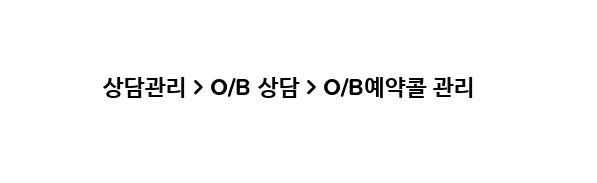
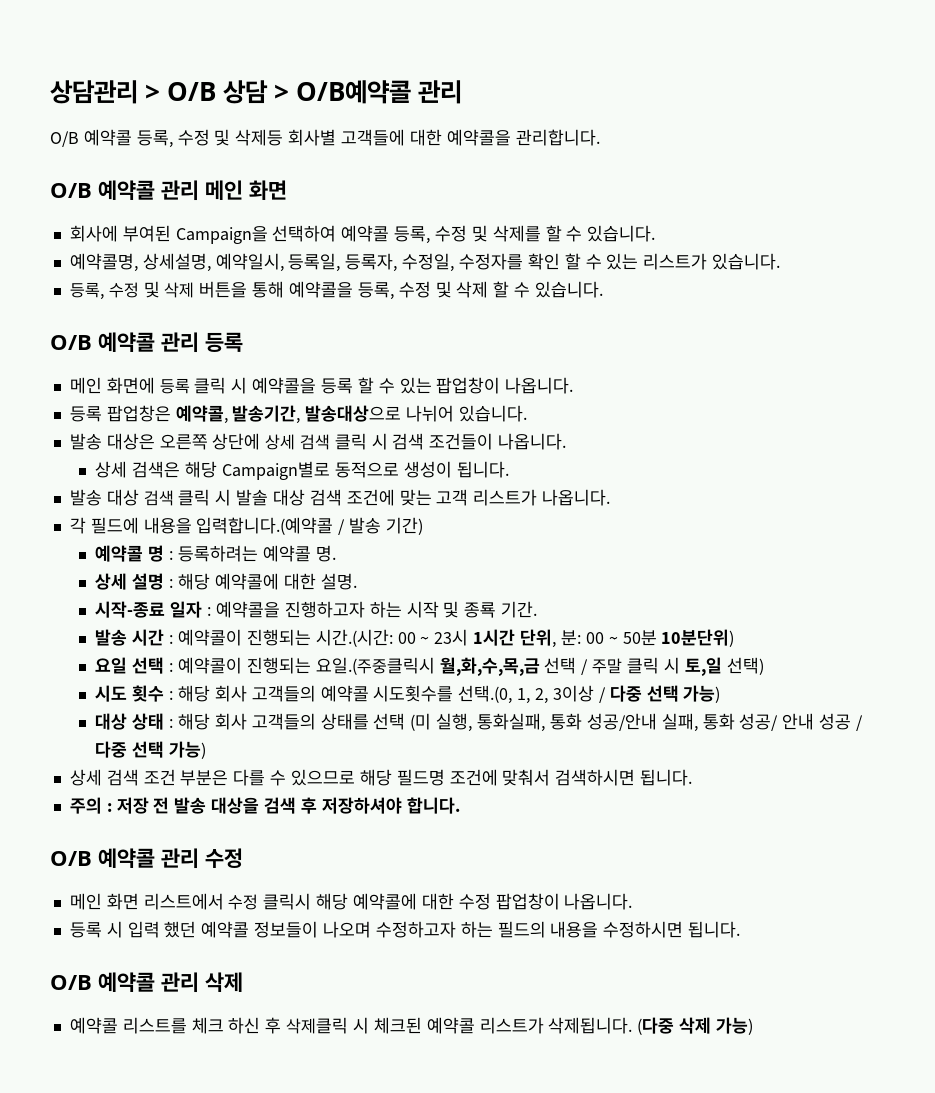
+ O/B 예약콜 등록, 수정 및 삭제등 회사별 고객들에 대한 예약콜을 관리합니다.
+ O/B 예약콜 관리 메인 화면
+ 회사에 부여된 Campaign을 선택하여 예약콜 등록, 수정 및 삭제를 할 수 있습니다.
+ 예약콜명, 상세설명, 예약일시, 등록일, 등록자, 수정일, 수정자를 확인 할 수 있는 리스트가 있습니다.
+ 등록, 수정 및 삭제 버튼을 통해 예약콜을 등록, 수정 및 삭제 할 수 있습니다.
+ O/B 예약콜 관리 등록
+ 메인 화면에 등록 클릭 시 예약콜을 등록 할 수 있는 팝업창이 나옵니다.
+ 등록 팝업창은 예약콜, 발송기간, 발송대상으로 나뉘어 있습니다.
+ 발송 대상은 오른쪽 상단에 상세 검색 클릭 시 검색 조건들이 나옵니다.
+ 상세 검색은 해당 Campaign별로 동적으로 생성이 됩니다.
+ 발송 대상 검색 클릭 시 발솔 대상 검색 조건에 맞는 고객 리스트가 나옵니다.
+ 각 필드에 내용을 입력합니다.(예약콜 / 발송 기간)
+ 예약콜 명 : 등록하려는 예약콜 명.
+ 상세 설명 : 해당 예약콜에 대한 설명.
+ 시작-종료 일자 : 예약콜을 진행하고자 하는 시작 및 종룍 기간.
+ 발송 시간 : 예약콜이 진행되는 시간.(시간: 00 ~ 23시 1시간 단위, 분: 00 ~ 50분 10분단위)
+ 요일 선택 : 예약콜이 진행되는 요일.(주중클릭시 월,화,수,목,금 선택 / 주말 클릭 시 토,일 선택)
+ 시도 횟수 : 해당 회사 고객들의 예약콜 시도횟수를 선택.(0, 1, 2, 3이상 / 다중 선택 가능)
+ 대상 상태 : 해당 회사 고객들의 상태를 선택 (미 실행, 통화실패, 통화 성공/안내 실패, 통화 성공/ 안내 성공 / 다중 선택 가능)
+ 상세 검색 조건 부분은 다를 수 있으므로 해당 필드명 조건에 맞춰서 검색하시면 됩니다.
+ 주의 : 저장 전 발송 대상을 검색 후 저장하셔야 합니다.
+ O/B 예약콜 관리 수정
+ 메인 화면 리스트에서 수정 클릭시 해당 예약콜에 대한 수정 팝업창이 나옵니다.
+ 등록 시 입력 했던 예약콜 정보들이 나오며 수정하고자 하는 필드의 내용을 수정하시면 됩니다.
+ O/B 예약콜 관리 삭제
+ 예약콜 리스트를 체크 하신 후 삭제클릭 시 체크된 예약콜 리스트가 삭제됩니다. (다중 삭제 가능)

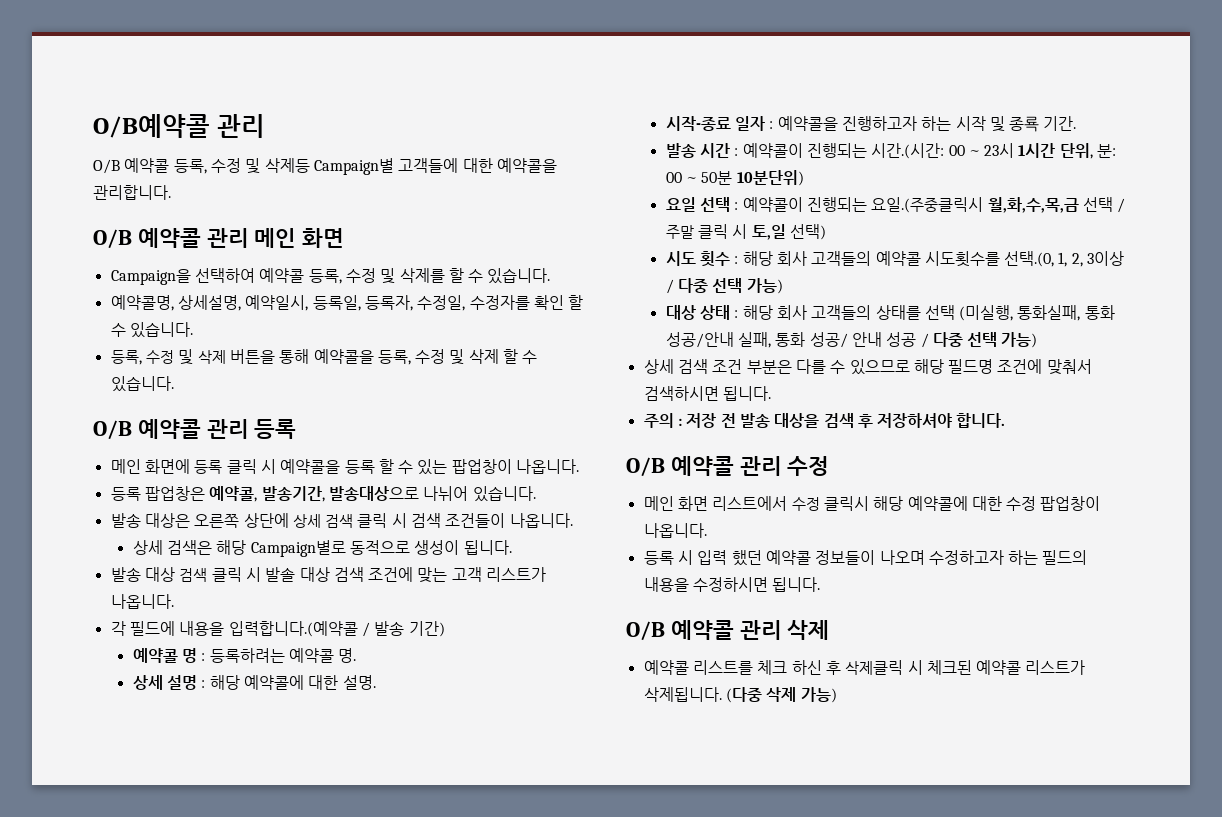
- 상담관리 > O/B 상담 > O/B예약콜 관리
+ O/B예약콜 관리
- O/B 예약콜 등록, 수정 및 삭제등 회사별 고객들에 대한 예약콜을 관리합니다.
+ O/B 예약콜 등록, 수정 및 삭제등 Campaign별 고객들에 대한 예약콜을 관리합니다.
- 회사에 부여된 Campaign을 선택하여 예약콜 등록, 수정 및 삭제를 할 수 있습니다.
+ Campaign을 선택하여 예약콜 등록, 수정 및 삭제를 할 수 있습니다.
- 예약콜명, 상세설명, 예약일시, 등록일, 등록자, 수정일, 수정자를 확인 할 수 있는 리스트가 있습니다.
+ 예약콜명, 상세설명, 예약일시, 등록일, 등록자, 수정일, 수정자를 확인 할 수 있습니다.
- 대상 상태 : 해당 회사 고객들의 상태를 선택 (미 실행, 통화실패, 통화 성공/안내 실패, 통화 성공/ 안내 성공 / 다중 선택 가능)
+ 대상 상태 : 해당 회사 고객들의 상태를 선택 (미실행, 통화실패, 통화 성공/안내 실패, 통화 성공/ 안내 성공 / 다중 선택 가능)

